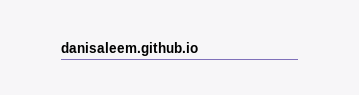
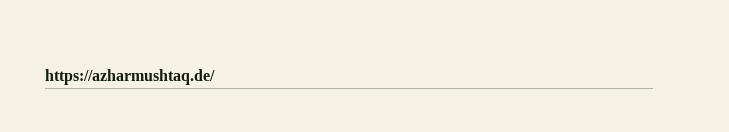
- danisaleem.github.io
+ https://azharmushtaq.de/

